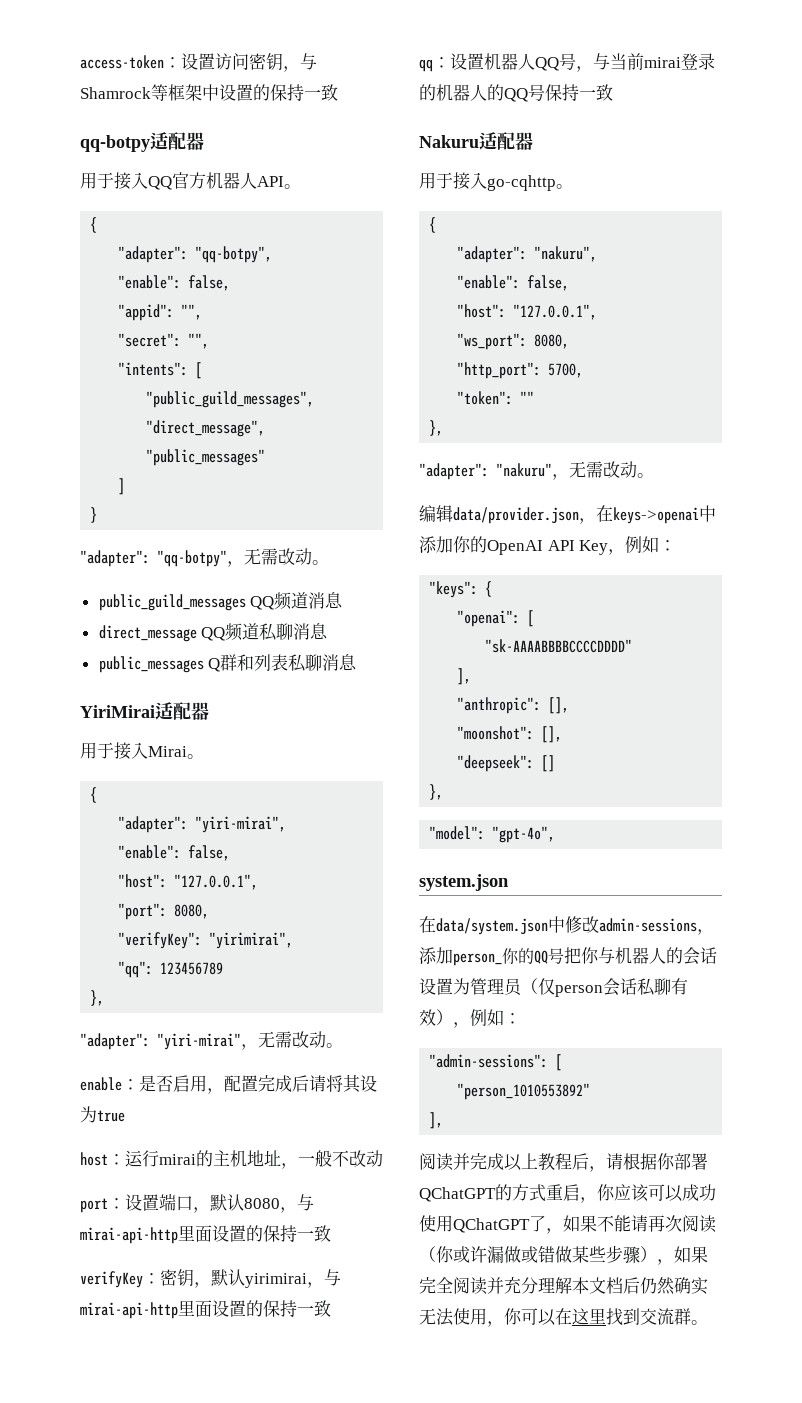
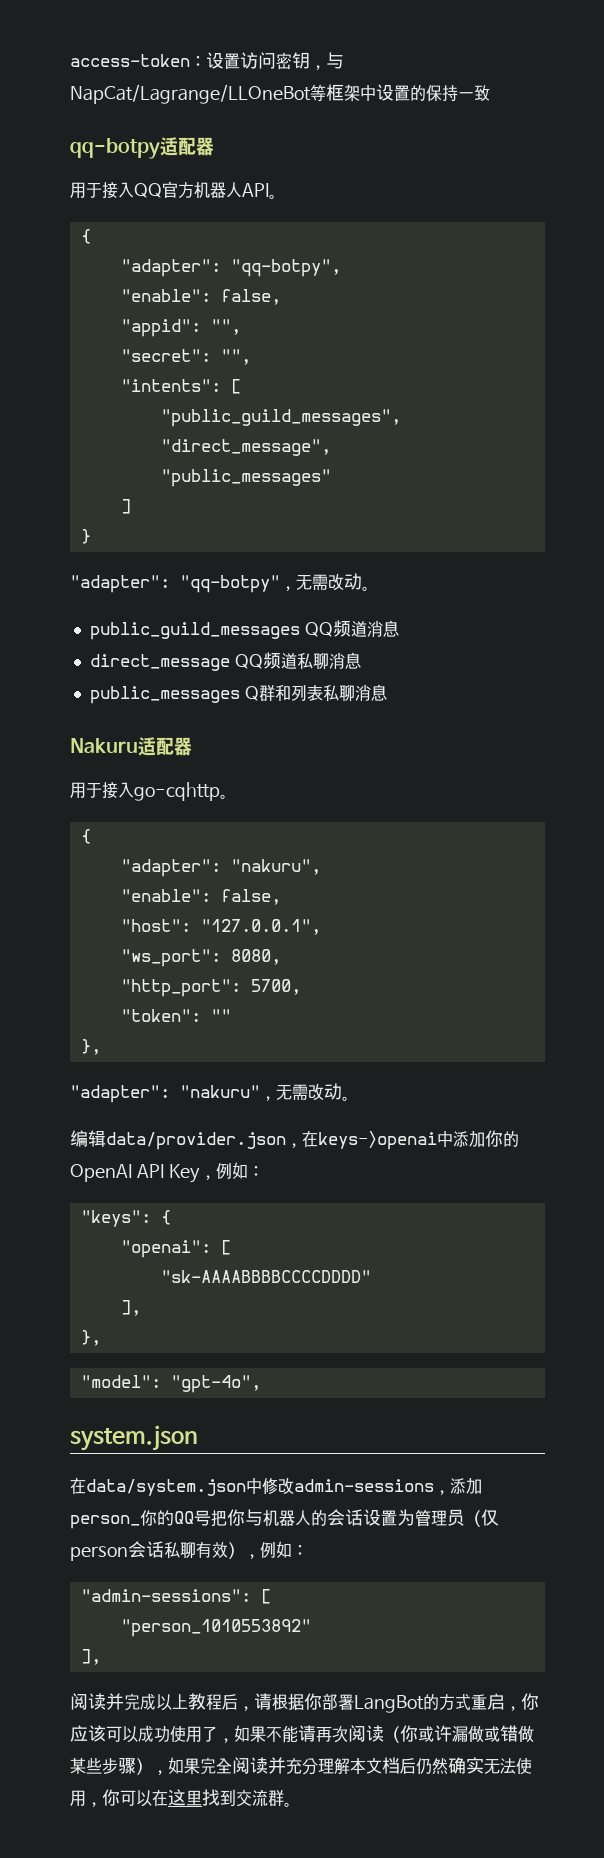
- access-token：设置访问密钥，与Shamrock等框架中设置的保持一致
+ access-token：设置访问密钥，与NapCat/Lagrange/LLOneBot等框架中设置的保持一致
- YiriMirai适配器
- 用于接入Mirai。
- {
- "adapter": "yiri-mirai",
- "enable": false,
- "host": "127.0.0.1",
- "port": 8080,
- "verifyKey": "yirimirai",
- "qq": 123456789
- },
- "adapter": "yiri-mirai"，无需改动。
- enable：是否启用，配置完成后请将其设为true
- host：运行mirai的主机地址，一般不改动
- port：设置端口，默认8080，与mirai-api-http里面设置的保持一致
- verifyKey：密钥，默认yirimirai，与mirai-api-http里面设置的保持一致
- qq：设置机器人QQ号，与当前mirai登录的机器人的QQ号保持一致
- "anthropic": [],
- "moonshot": [],
- "deepseek": []
- 阅读并完成以上教程后，请根据你部署QChatGPT的方式重启，你应该可以成功使用QChatGPT了，如果不能请再次阅读（你或许漏做或错做某些步骤），如果完全阅读并充分理解本文档后仍然确实无法使用，你可以在这里找到交流群。
+ 阅读并完成以上教程后，请根据你部署LangBot的方式重启，你应该可以成功使用了，如果不能请再次阅读（你或许漏做或错做某些步骤），如果完全阅读并充分理解本文档后仍然确实无法使用，你可以在这里找到交流群。

